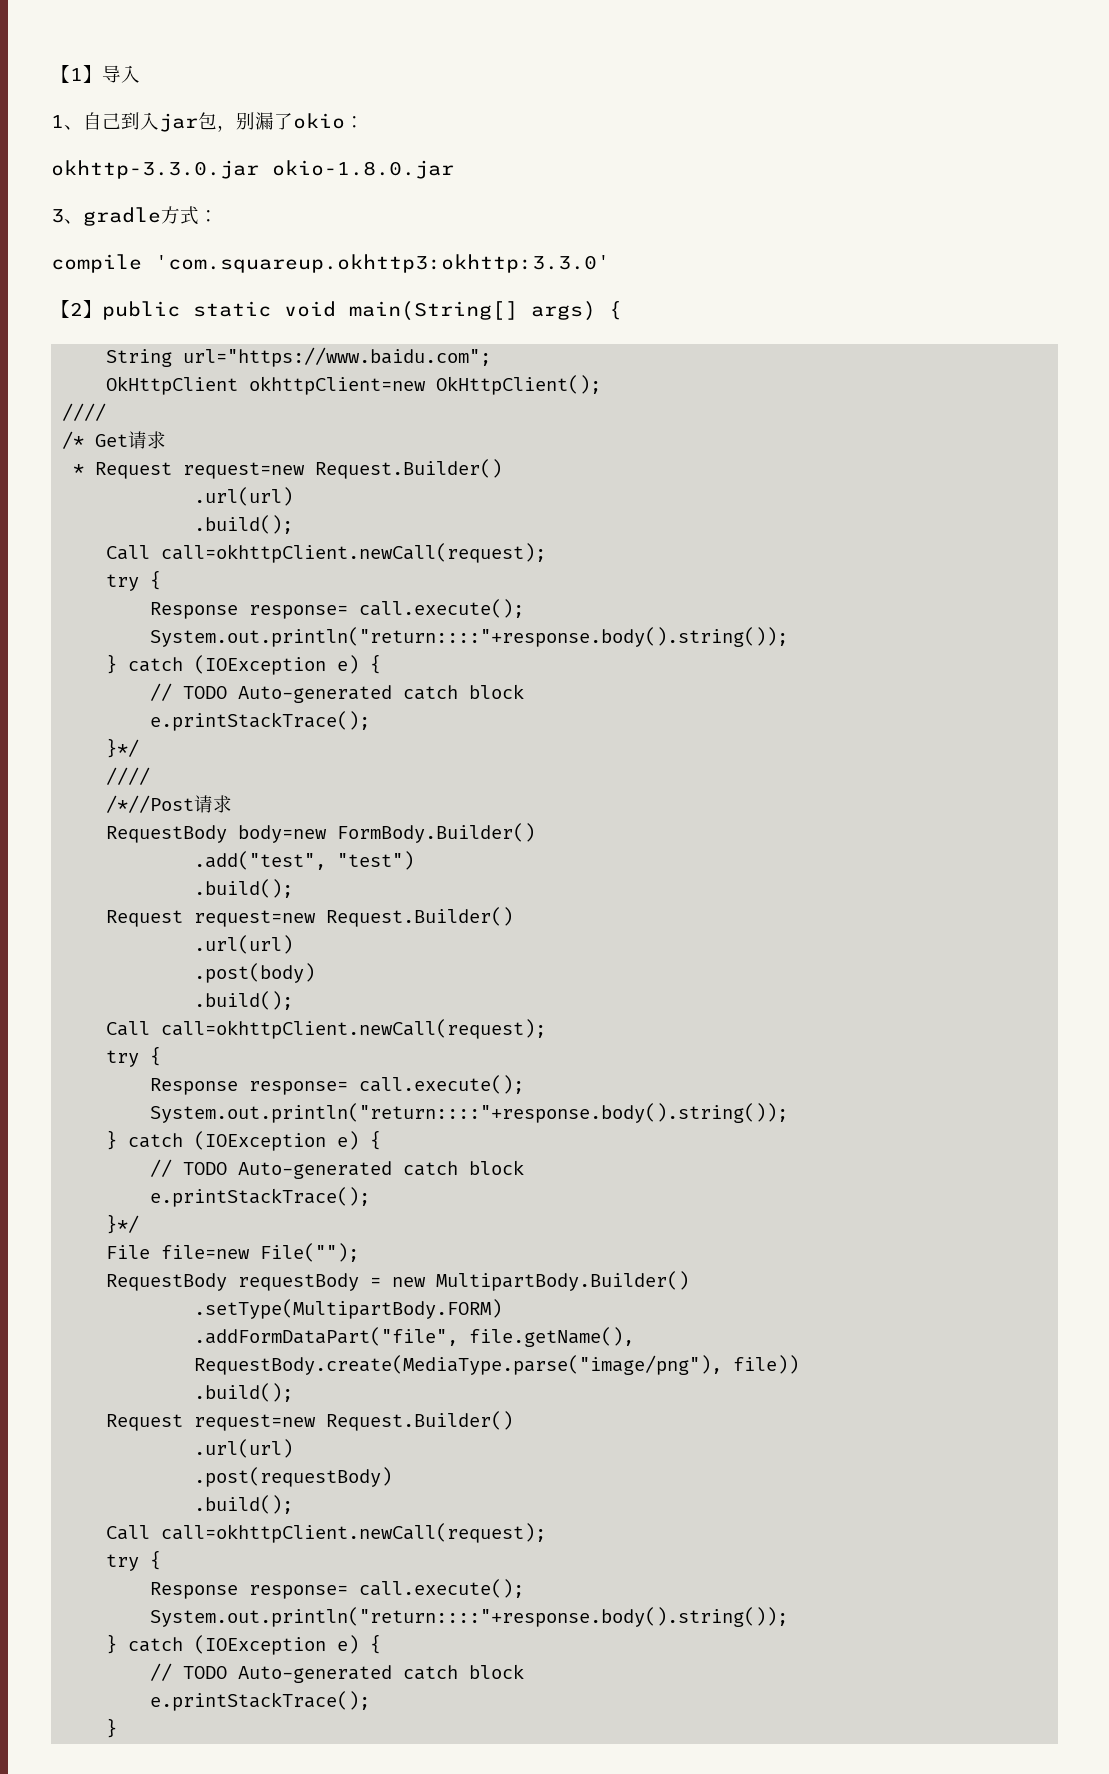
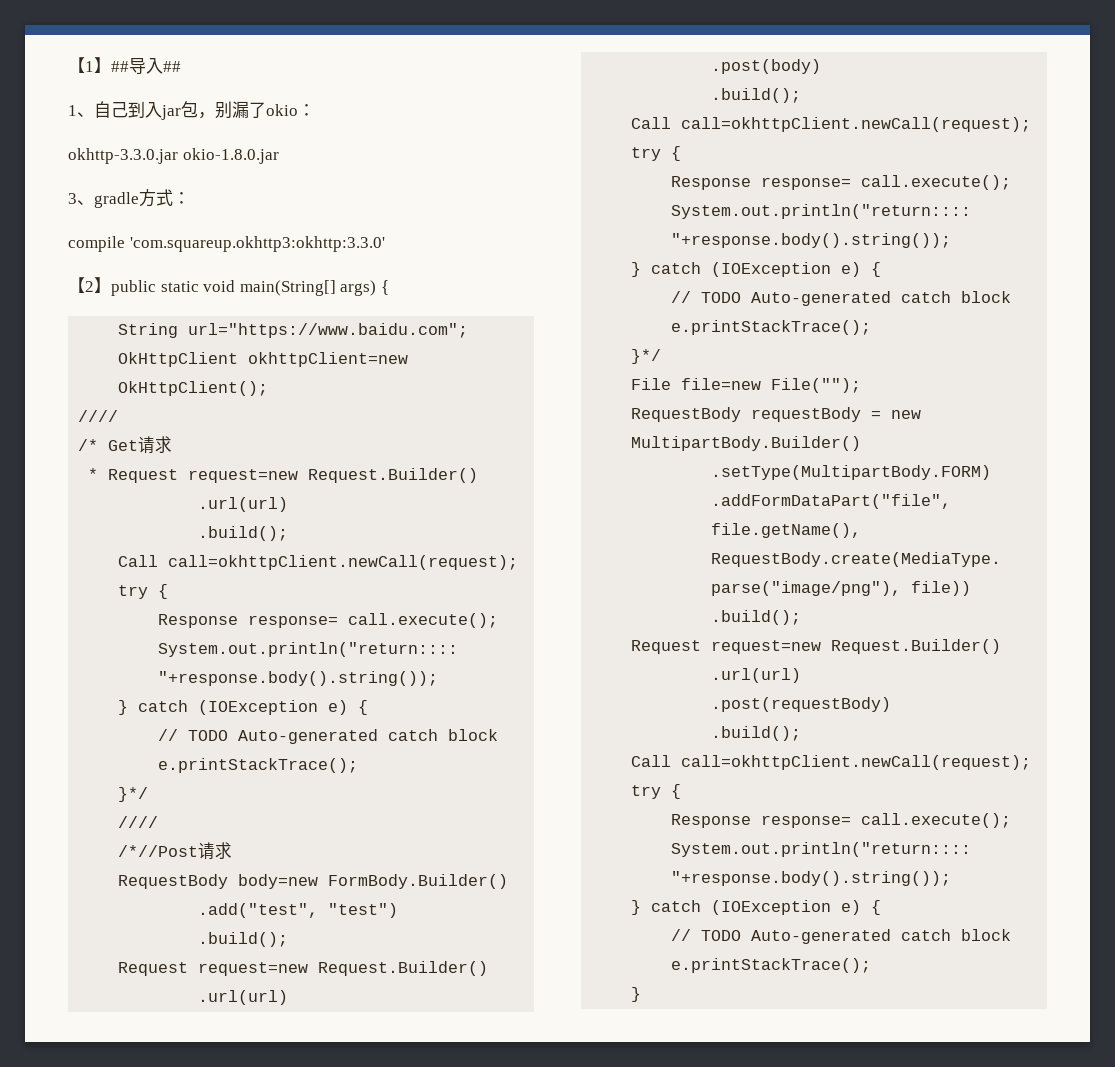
- 【1】导入
+ 【1】##导入##

